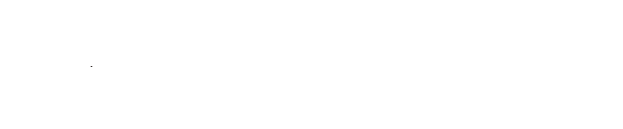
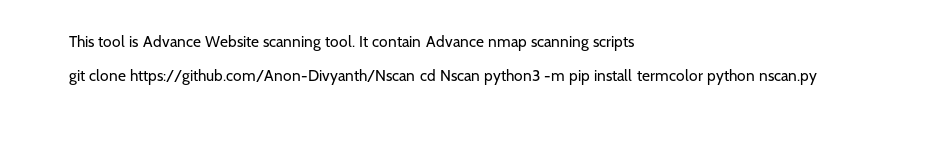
- .
+ This tool is Advance Website scanning tool. It contain Advance nmap scanning scripts
+ git clone https://github.com/Anon-Divyanth/Nscan cd Nscan python3 -m pip install termcolor python nscan.py

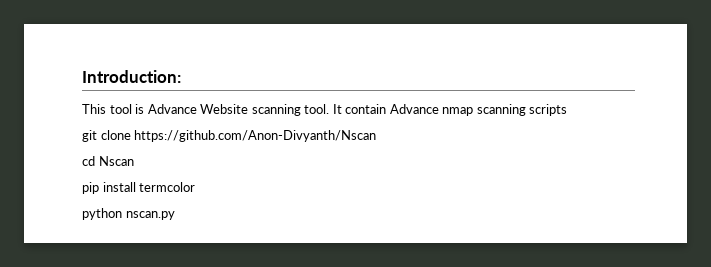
+ Introduction:
- git clone https://github.com/Anon-Divyanth/Nscan cd Nscan python3 -m pip install termcolor python nscan.py
+ git clone https://github.com/Anon-Divyanth/Nscan
+ cd Nscan
+ pip install termcolor
+ python nscan.py

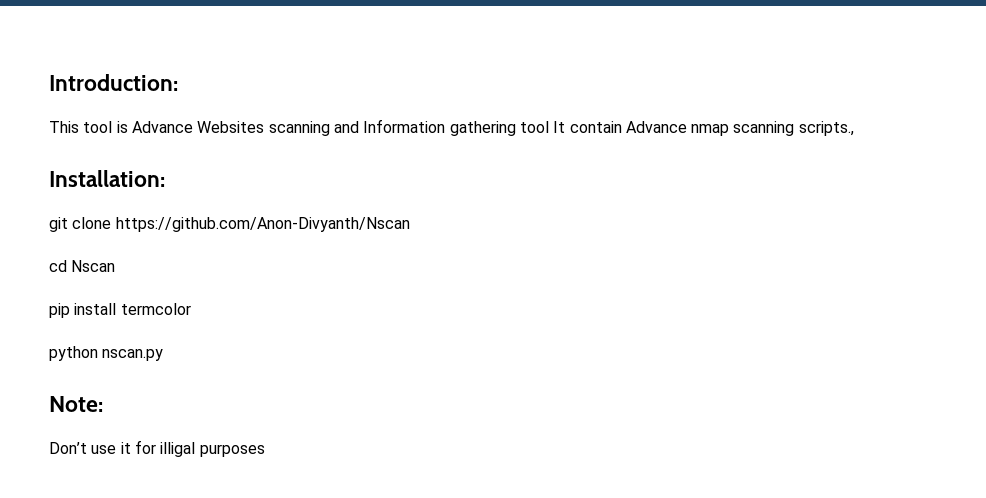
- This tool is Advance Website scanning tool. It contain Advance nmap scanning scripts
+ This tool is Advance Websites scanning and Information gathering tool It contain Advance nmap scanning scripts.,
+ Installation:
+ Note:
+ Don’t use it for illigal purposes

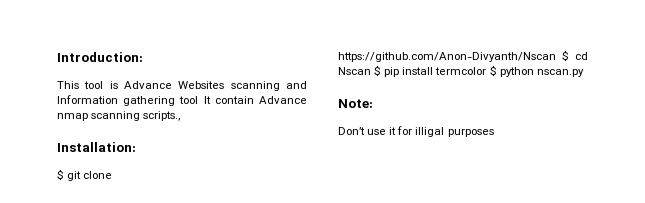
- git clone https://github.com/Anon-Divyanth/Nscan
- cd Nscan
- pip install termcolor
- python nscan.py
+ $ git clone https://github.com/Anon-Divyanth/Nscan $ cd Nscan $ pip install termcolor $ python nscan.py

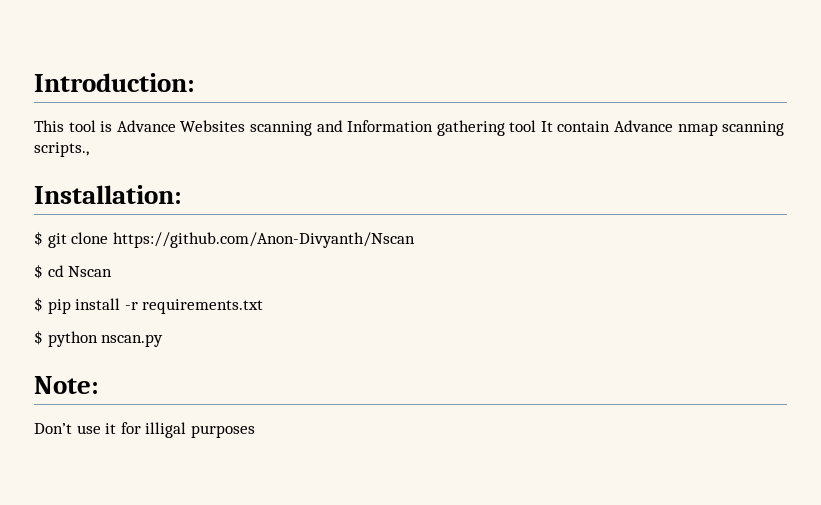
- $ git clone https://github.com/Anon-Divyanth/Nscan $ cd Nscan $ pip install termcolor $ python nscan.py
+ $ git clone https://github.com/Anon-Divyanth/Nscan
+ $ cd Nscan
+ $ pip install -r requirements.txt
+ $ python nscan.py

